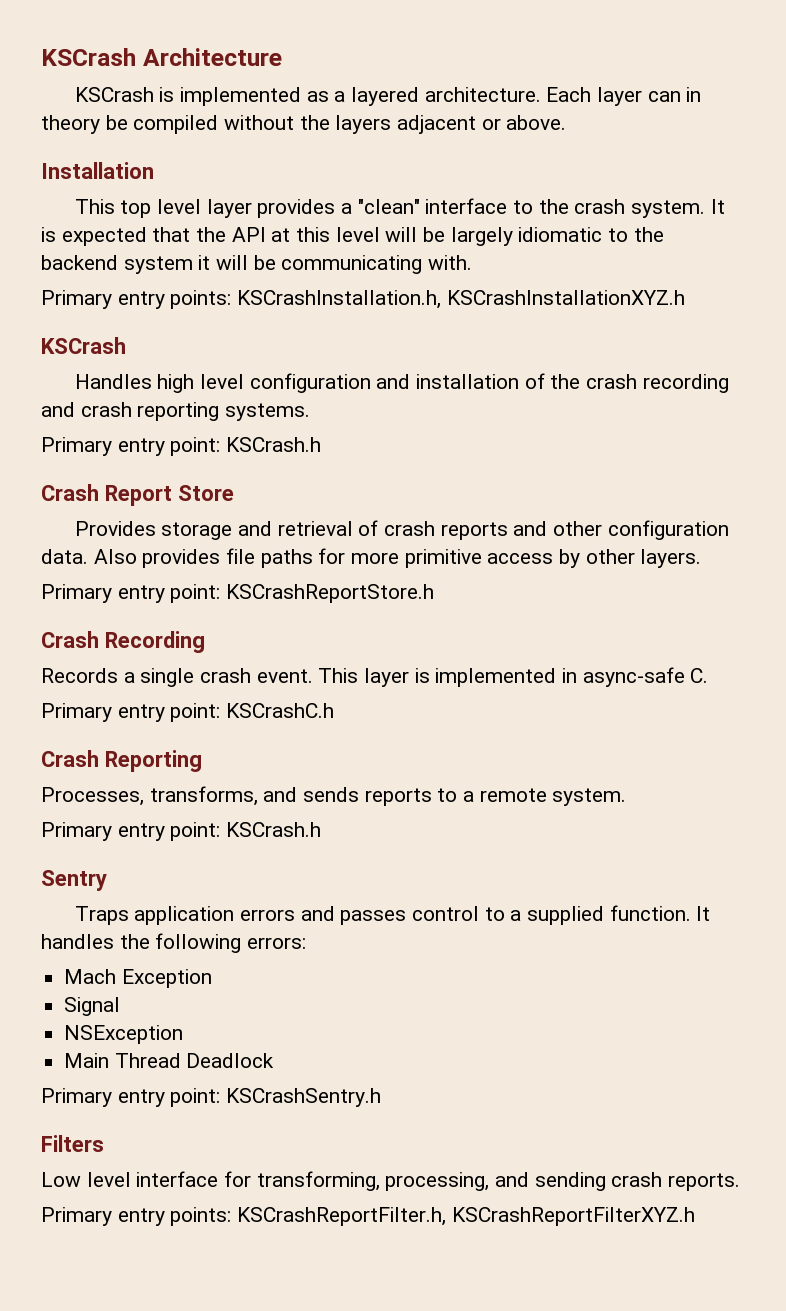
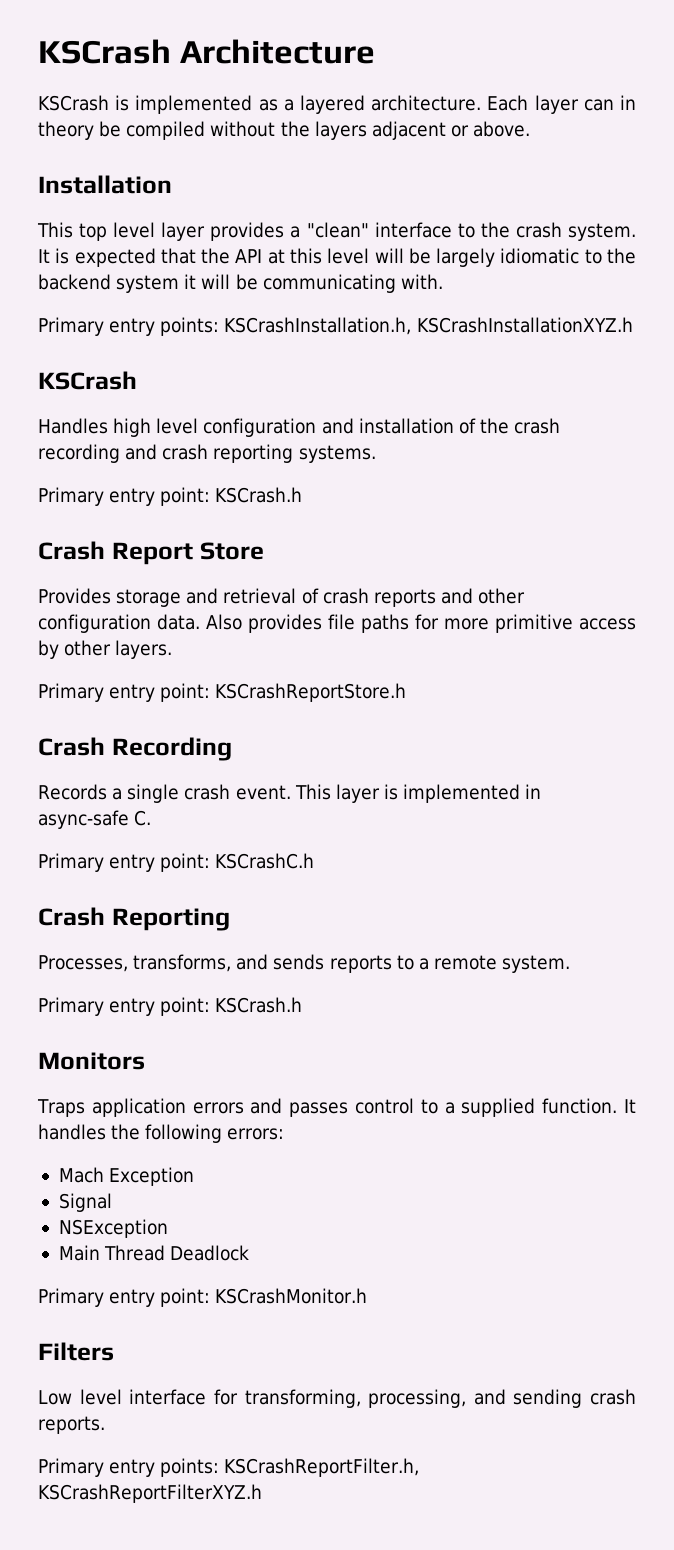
- Sentry
+ Monitors
- Primary entry point: KSCrashSentry.h
+ Primary entry point: KSCrashMonitor.h

